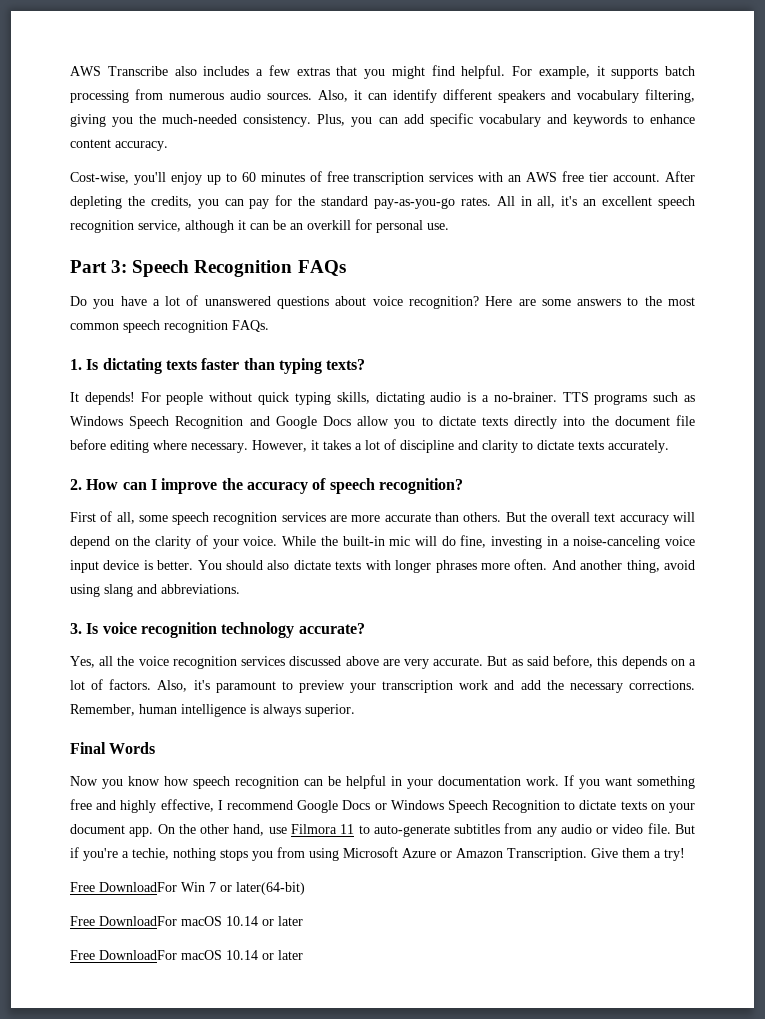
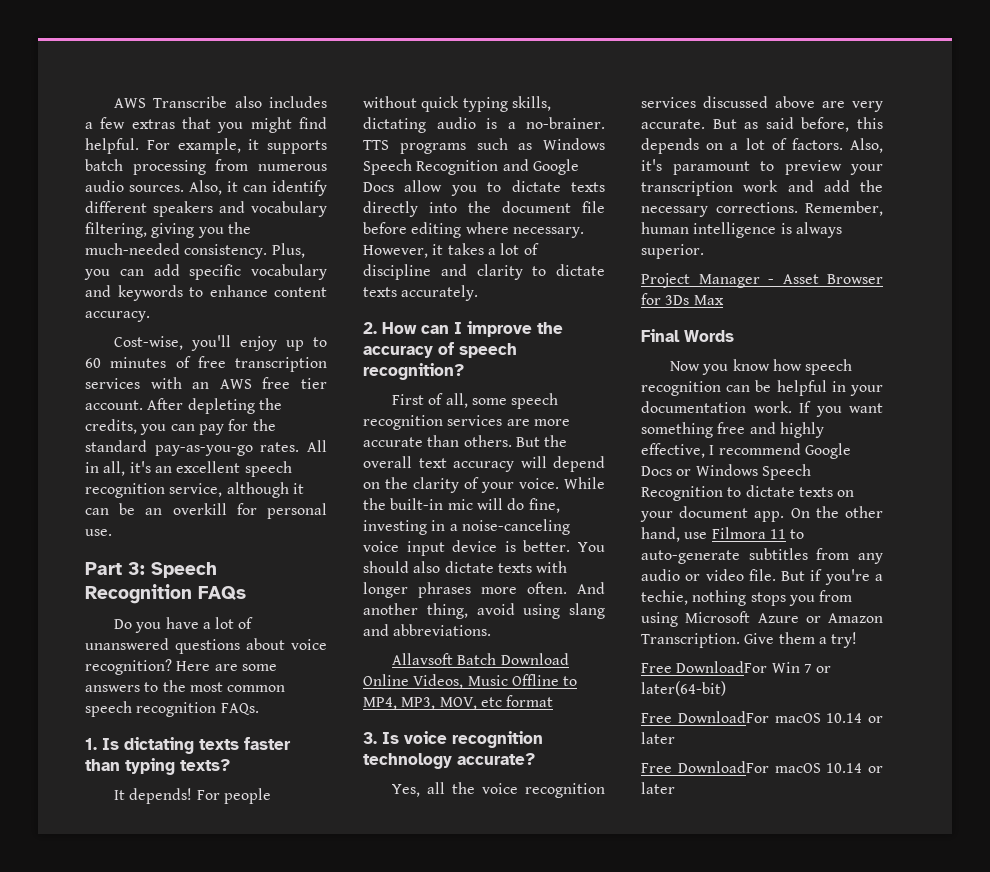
+ Allavsoft Batch Download Online Videos, Music Offline to MP4, MP3, MOV, etc format
+ Project Manager - Asset Browser for 3Ds Max

